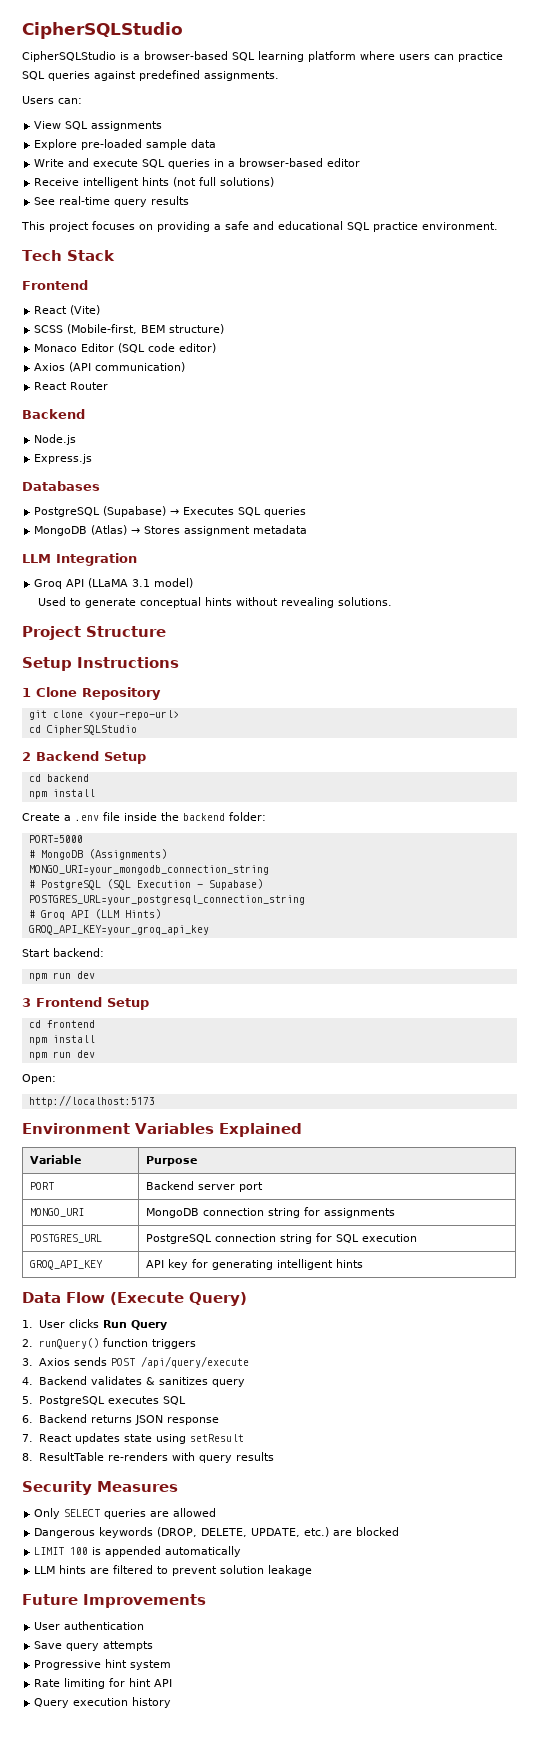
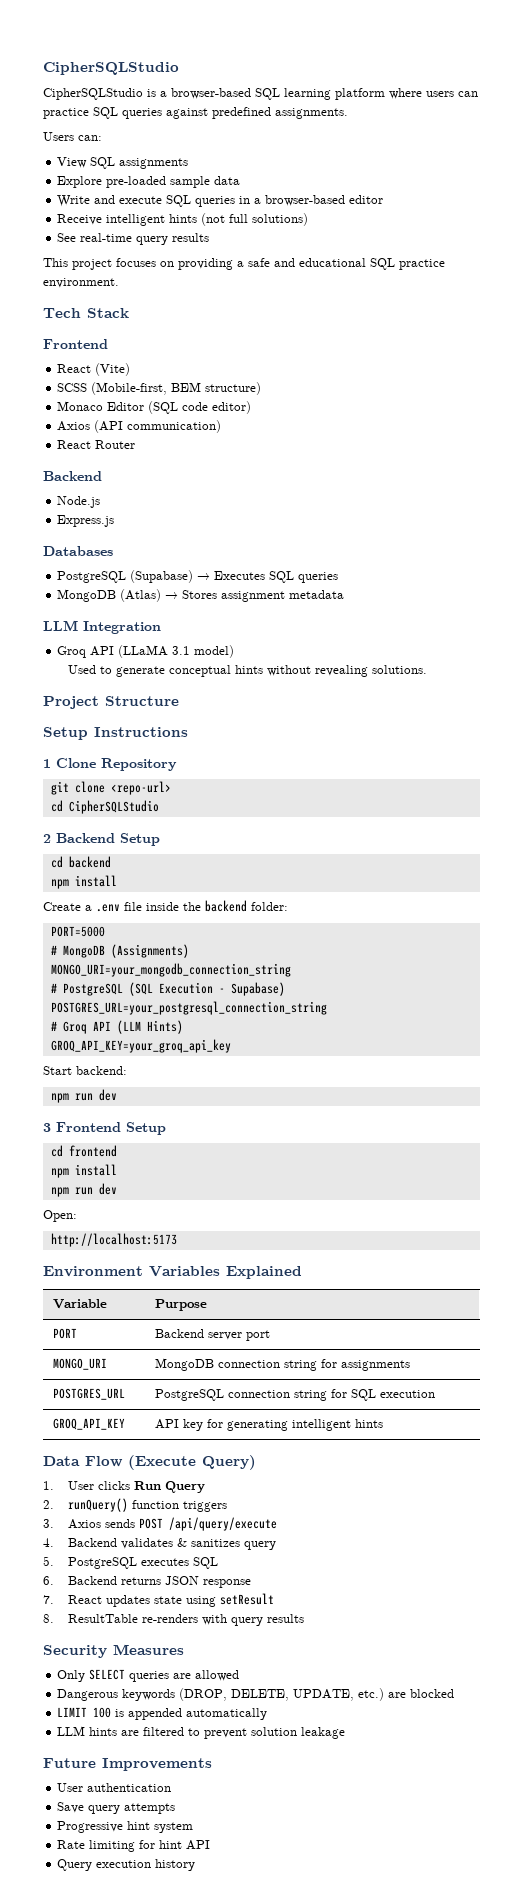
- git clone <your-repo-url>
+ git clone <repo-url>

